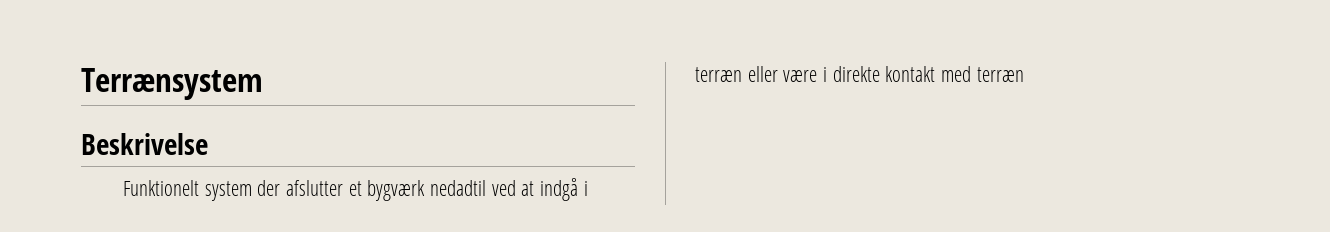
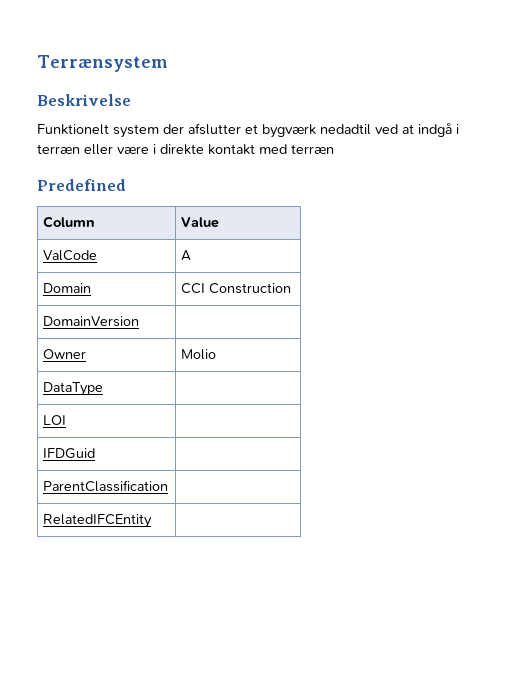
+ Predefined
+ Column | Value
+ ValCode | A
+ Domain | CCI Construction
+ DomainVersion |
+ Owner | Molio
+ DataType |
+ LOI |
+ IFDGuid |
+ ParentClassification |
+ RelatedIFCEntity |

